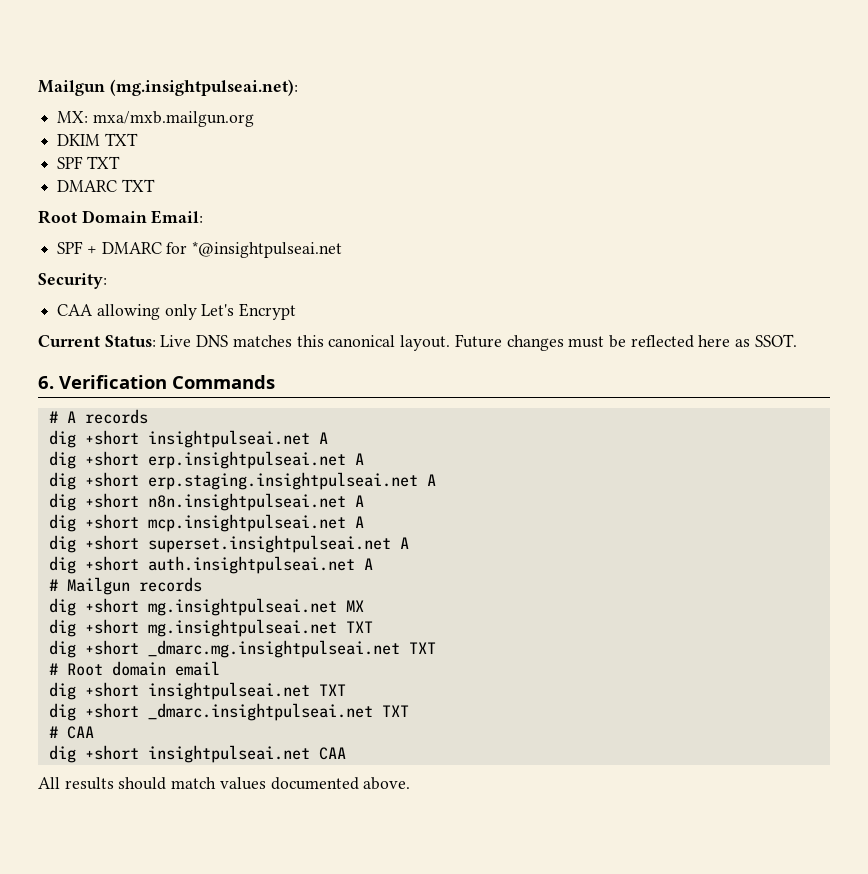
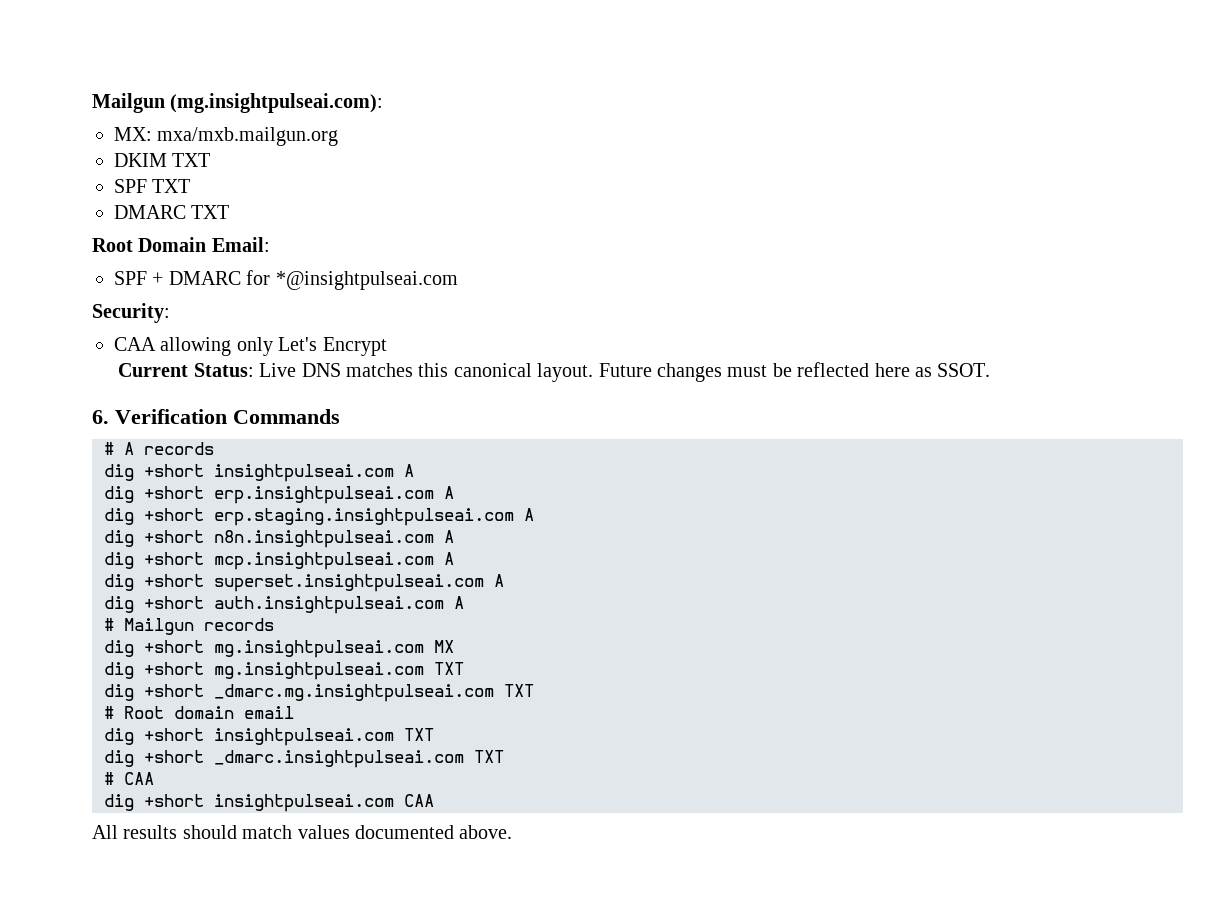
- Mailgun (mg.insightpulseai.net):
+ Mailgun (mg.insightpulseai.com):
- SPF + DMARC for *@insightpulseai.net
+ SPF + DMARC for *@insightpulseai.com
- dig +short insightpulseai.net A
- dig +short erp.insightpulseai.net A
- dig +short erp.staging.insightpulseai.net A
- dig +short n8n.insightpulseai.net A
- dig +short mcp.insightpulseai.net A
- dig +short superset.insightpulseai.net A
- dig +short auth.insightpulseai.net A
+ dig +short insightpulseai.com A
+ dig +short erp.insightpulseai.com A
+ dig +short erp.staging.insightpulseai.com A
+ dig +short n8n.insightpulseai.com A
+ dig +short mcp.insightpulseai.com A
+ dig +short superset.insightpulseai.com A
+ dig +short auth.insightpulseai.com A
- dig +short mg.insightpulseai.net MX
+ dig +short mg.insightpulseai.com MX
- dig +short mg.insightpulseai.net TXT
- dig +short _dmarc.mg.insightpulseai.net TXT
+ dig +short mg.insightpulseai.com TXT
+ dig +short _dmarc.mg.insightpulseai.com TXT
- dig +short insightpulseai.net TXT
- dig +short _dmarc.insightpulseai.net TXT
+ dig +short insightpulseai.com TXT
+ dig +short _dmarc.insightpulseai.com TXT
- dig +short insightpulseai.net CAA
+ dig +short insightpulseai.com CAA

